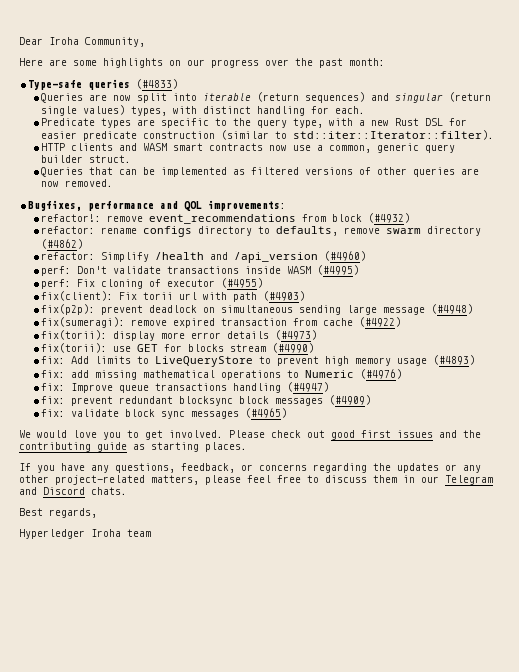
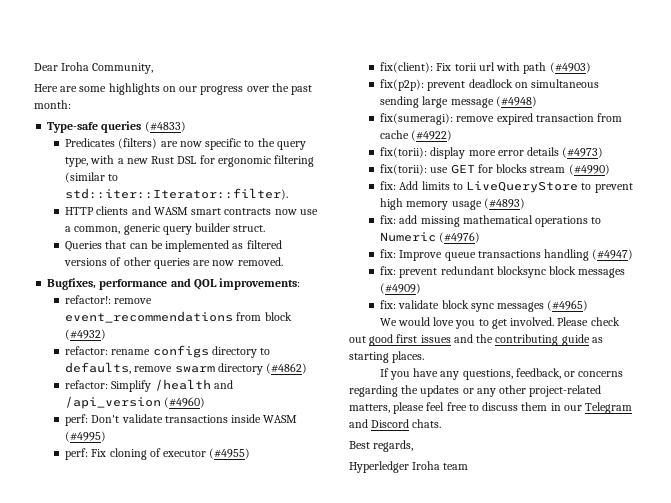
- Queries are now split into iterable (return sequences) and singular (return single values) types, with distinct handling for each.
- Predicate types are specific to the query type, with a new Rust DSL for easier predicate construction (similar to std::iter::Iterator::filter).
+ Predicates (filters) are now specific to the query type, with a new Rust DSL for ergonomic filtering (similar to std::iter::Iterator::filter).

